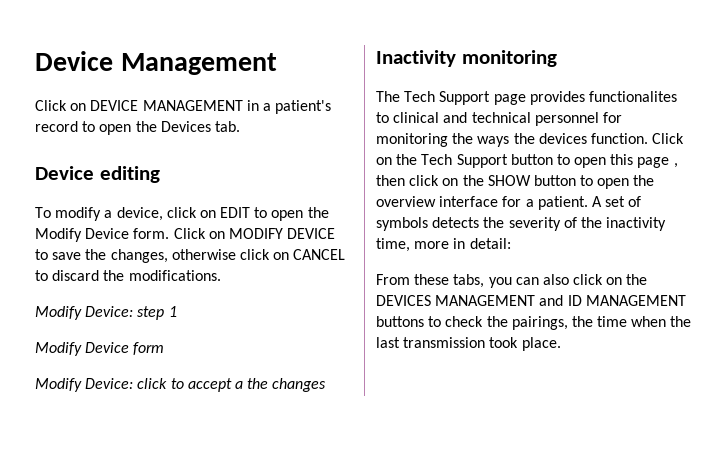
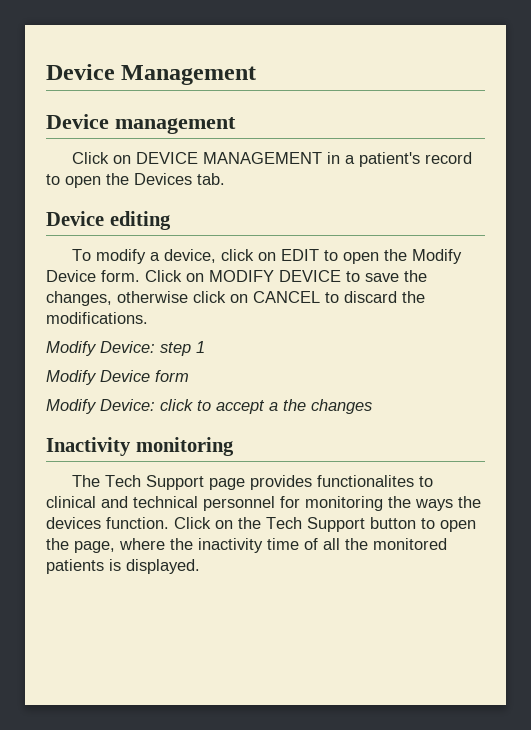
+ Device management
- Click on the Tech Support button to open this page , then click on the SHOW button to open the overview interface for a patient. A set of symbols detects the severity of the inactivity time, more in detail:
- From these tabs, you can also click on the DEVICES MANAGEMENT and ID MANAGEMENT buttons to check the pairings, the time when the last transmission took place.
+ Click on the Tech Support button to open the page, where the inactivity time of all the monitored patients is displayed.

